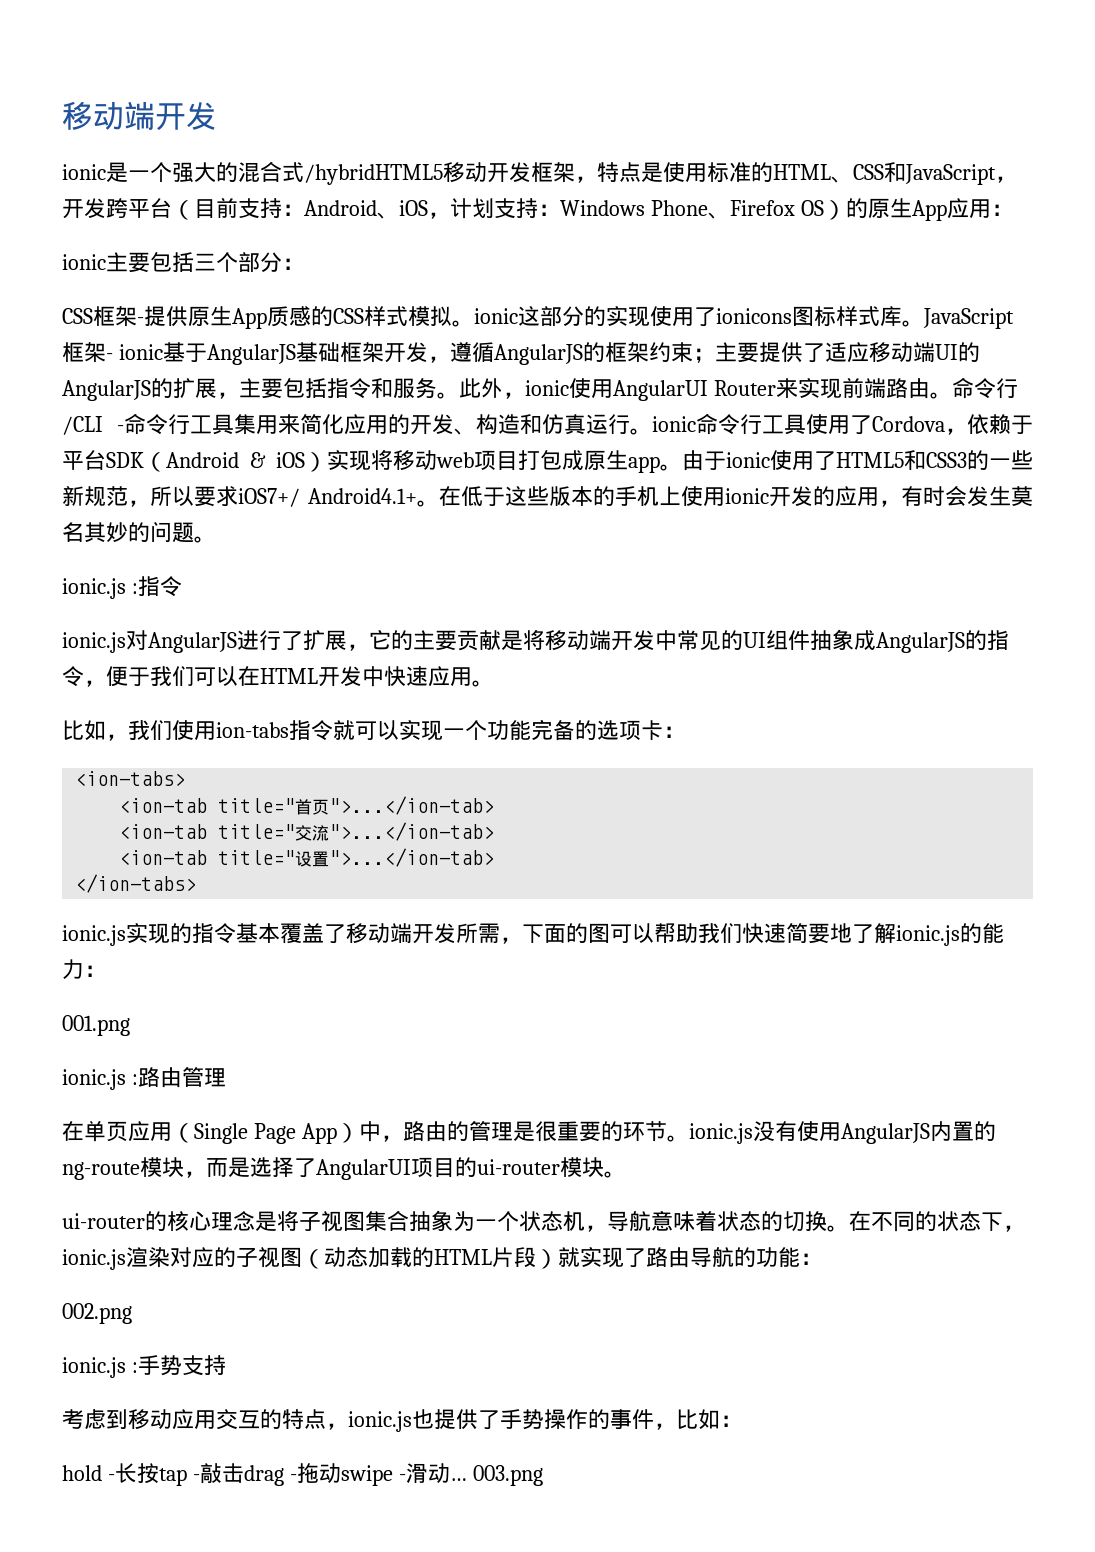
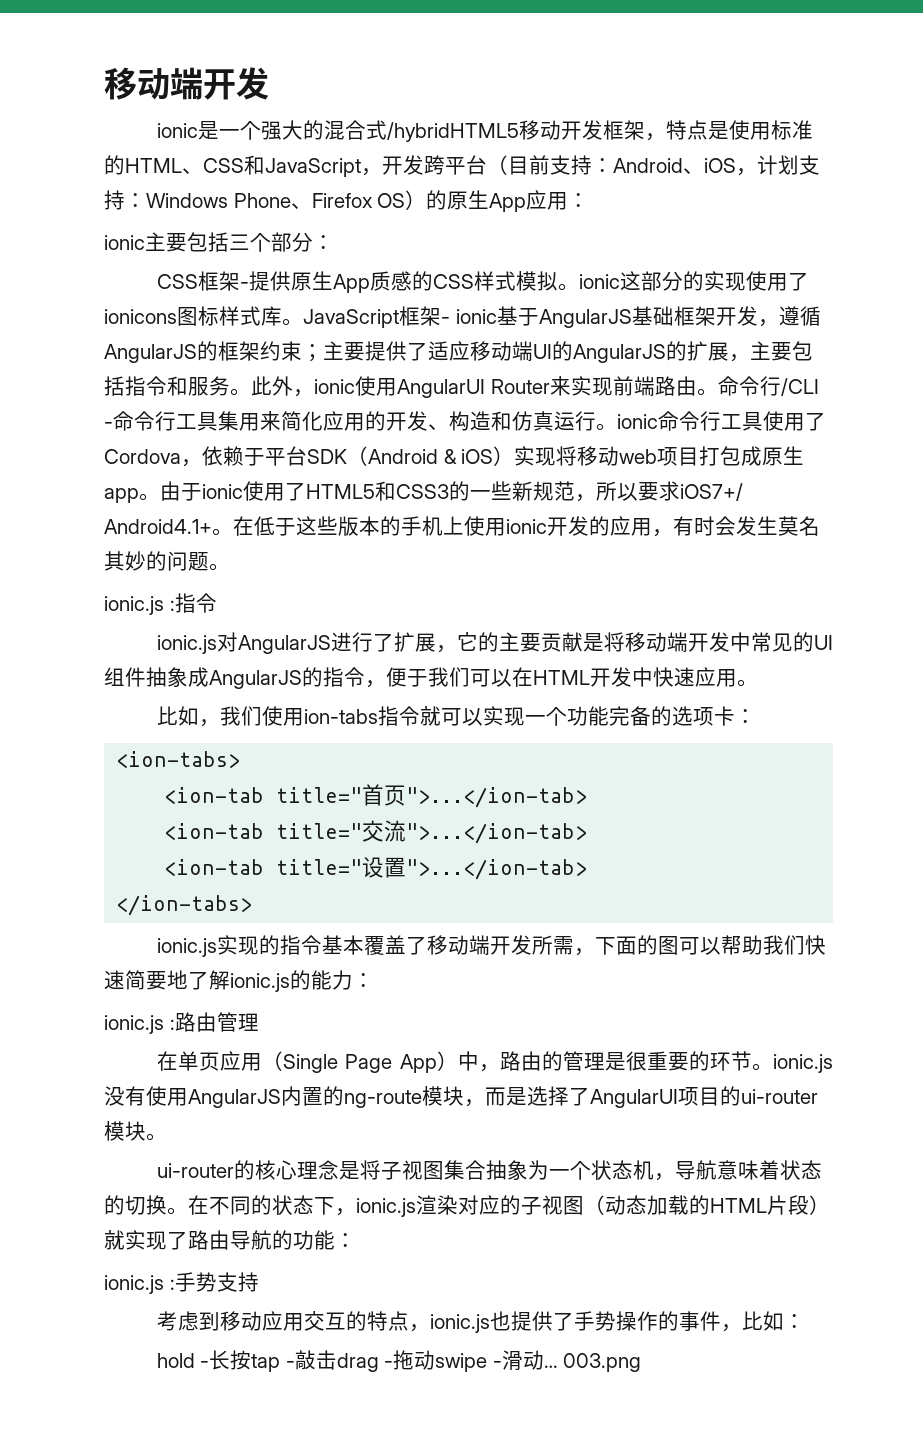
- 001.png
- 002.png

